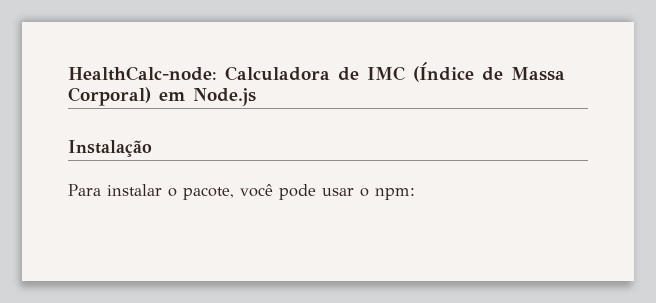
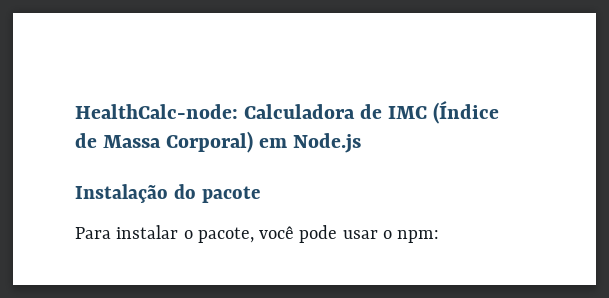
- Instalação
+ Instalação do pacote

